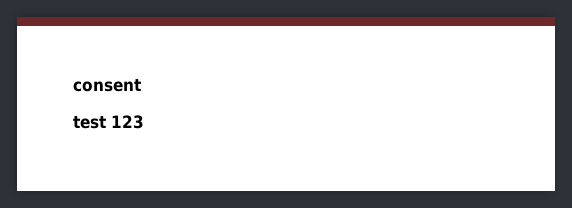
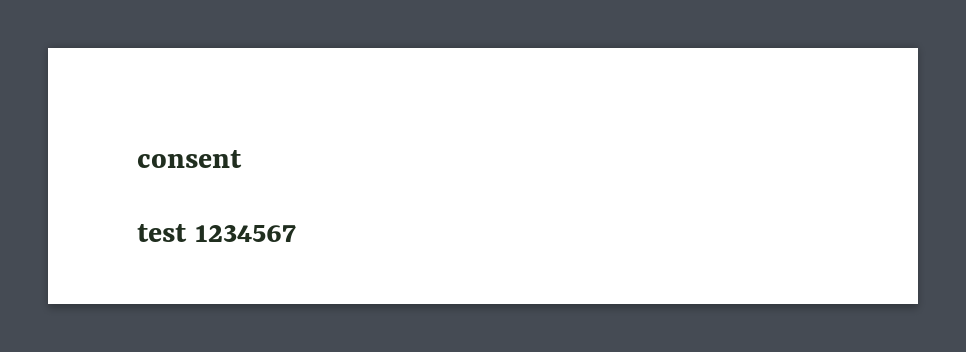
- test 123
+ test 1234567

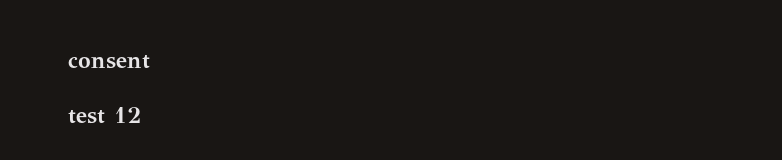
- test 1234567
+ test 12

